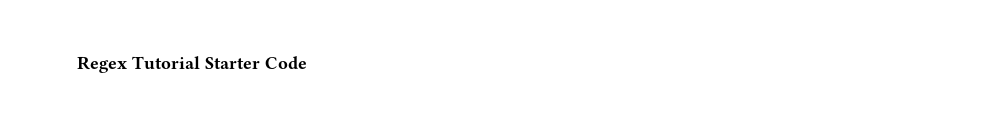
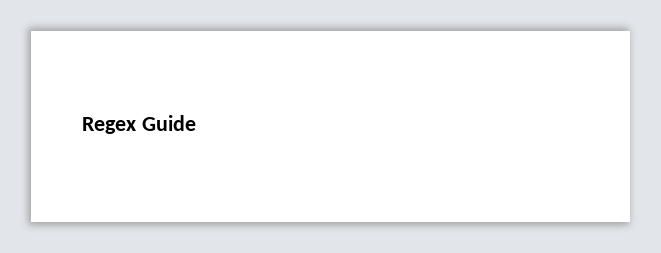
- Regex Tutorial Starter Code
+ Regex Guide

